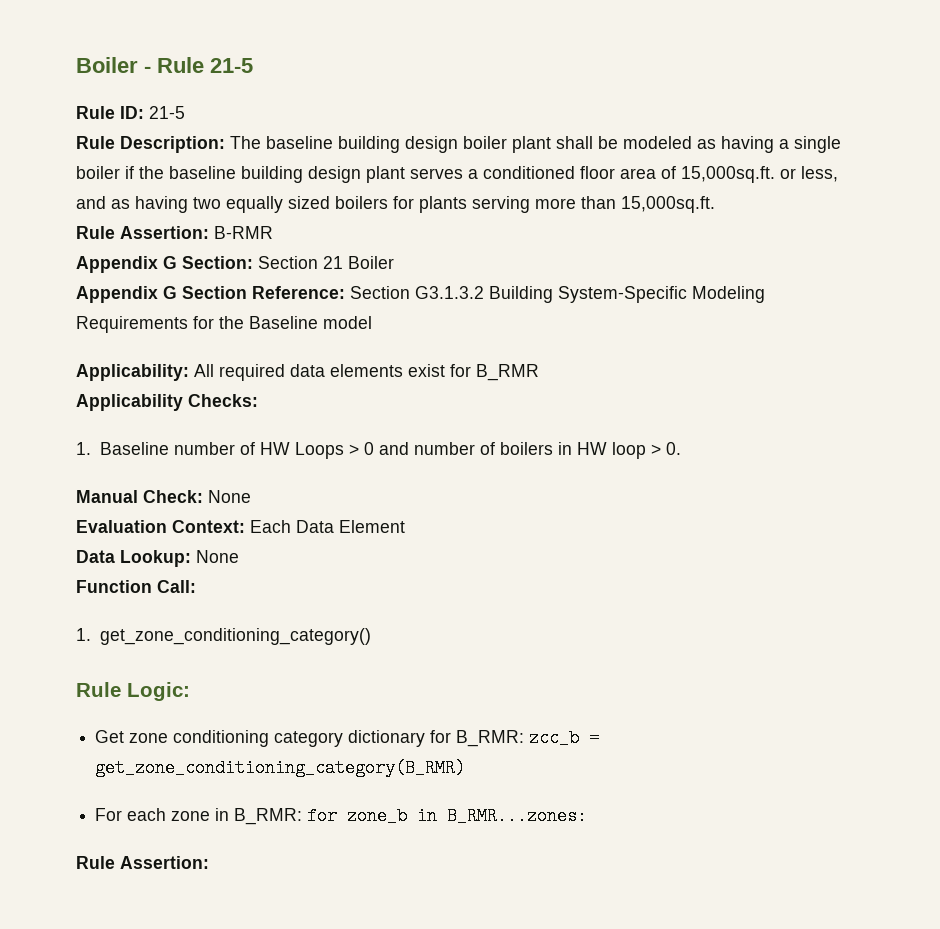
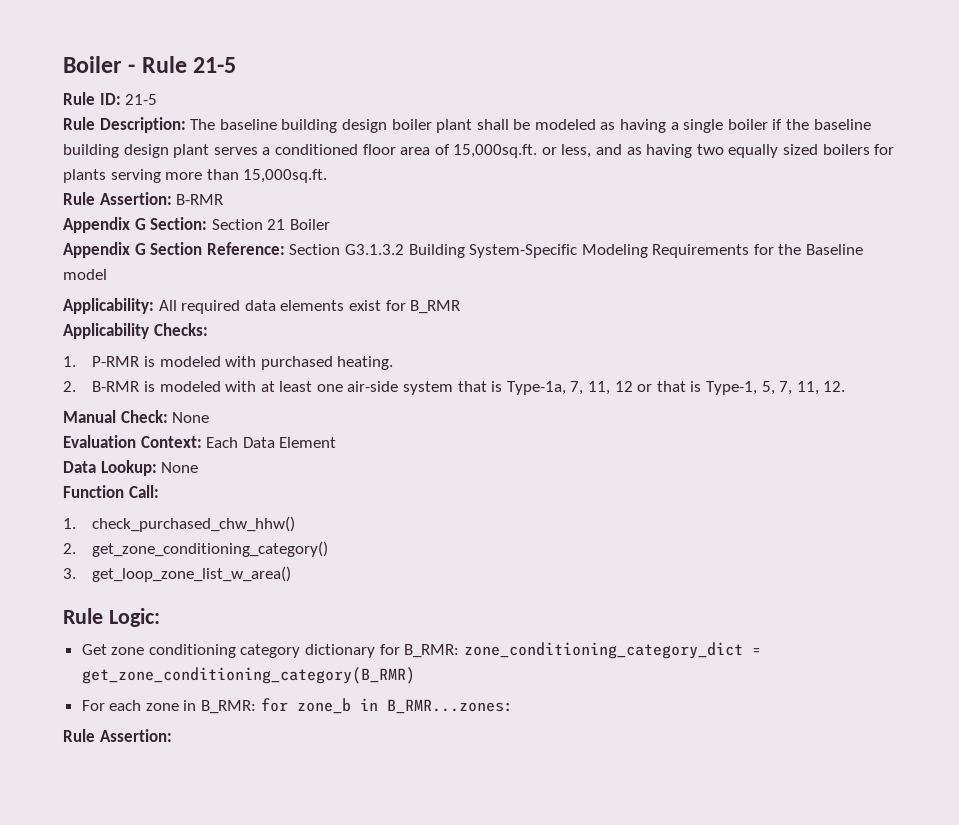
- 1. Baseline number of HW Loops > 0 and number of boilers in HW loop > 0.
+ 1. P-RMR is modeled with purchased heating.
+ 2. B-RMR is modeled with at least one air-side system that is Type-1a, 7, 11, 12 or that is Type-1, 5, 7, 11, 12.
- 1. get_zone_conditioning_category()
+ 1. check_purchased_chw_hhw()
+ 2. get_zone_conditioning_category()
+ 3. get_loop_zone_list_w_area()
- Get zone conditioning category dictionary for B_RMR: zcc_b = get_zone_conditioning_category(B_RMR)
+ Get zone conditioning category dictionary for B_RMR: zone_conditioning_category_dict = get_zone_conditioning_category(B_RMR)

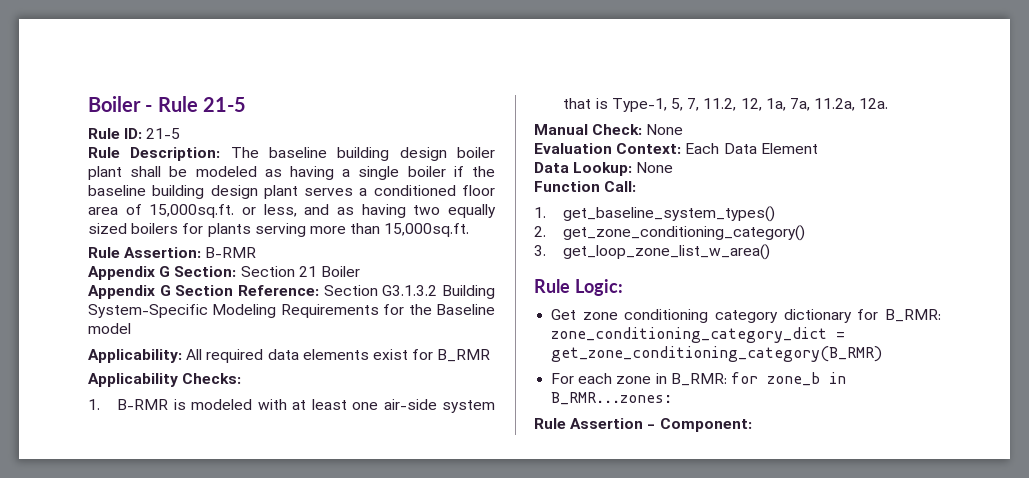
- 1. P-RMR is modeled with purchased heating.
- 2. B-RMR is modeled with at least one air-side system that is Type-1a, 7, 11, 12 or that is Type-1, 5, 7, 11, 12.
+ 1. B-RMR is modeled with at least one air-side system that is Type-1, 5, 7, 11.2, 12, 1a, 7a, 11.2a, 12a.
- 1. check_purchased_chw_hhw()
+ 1. get_baseline_system_types()
  For each zone in B_RMR: for zone_b in B_RMR...zones:
- Rule Assertion:
+ Rule Assertion - Component:

